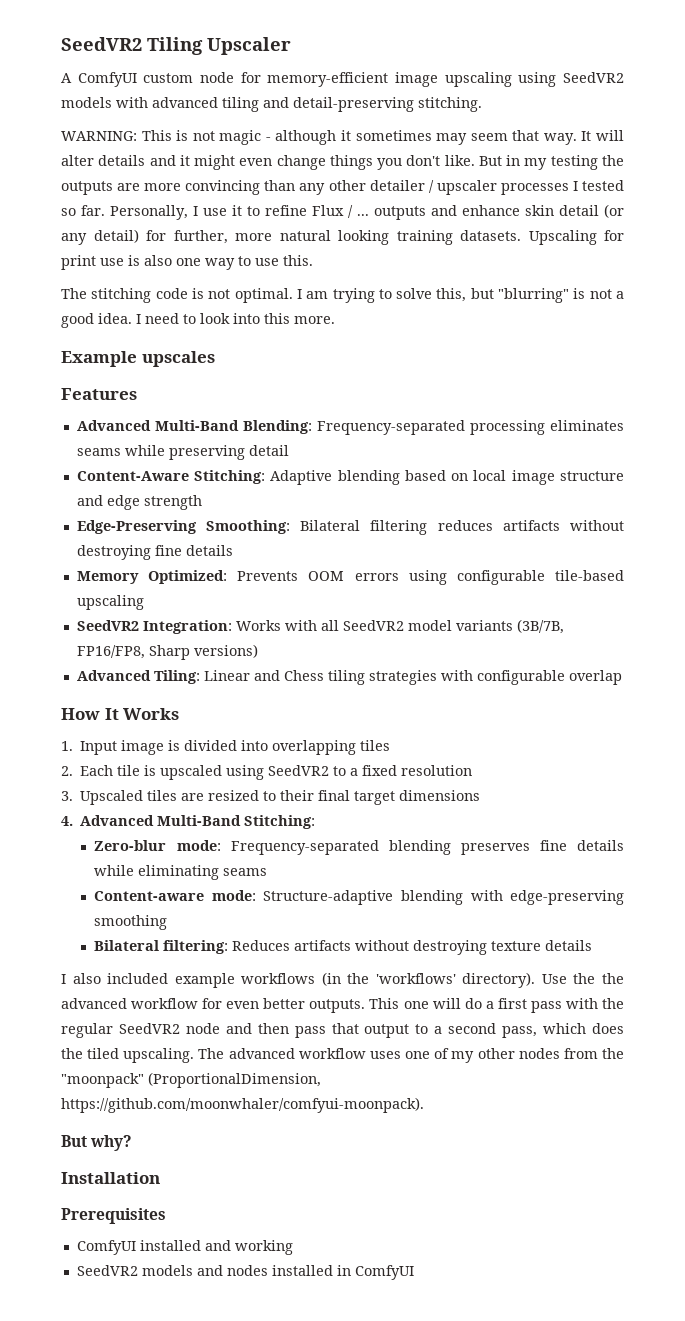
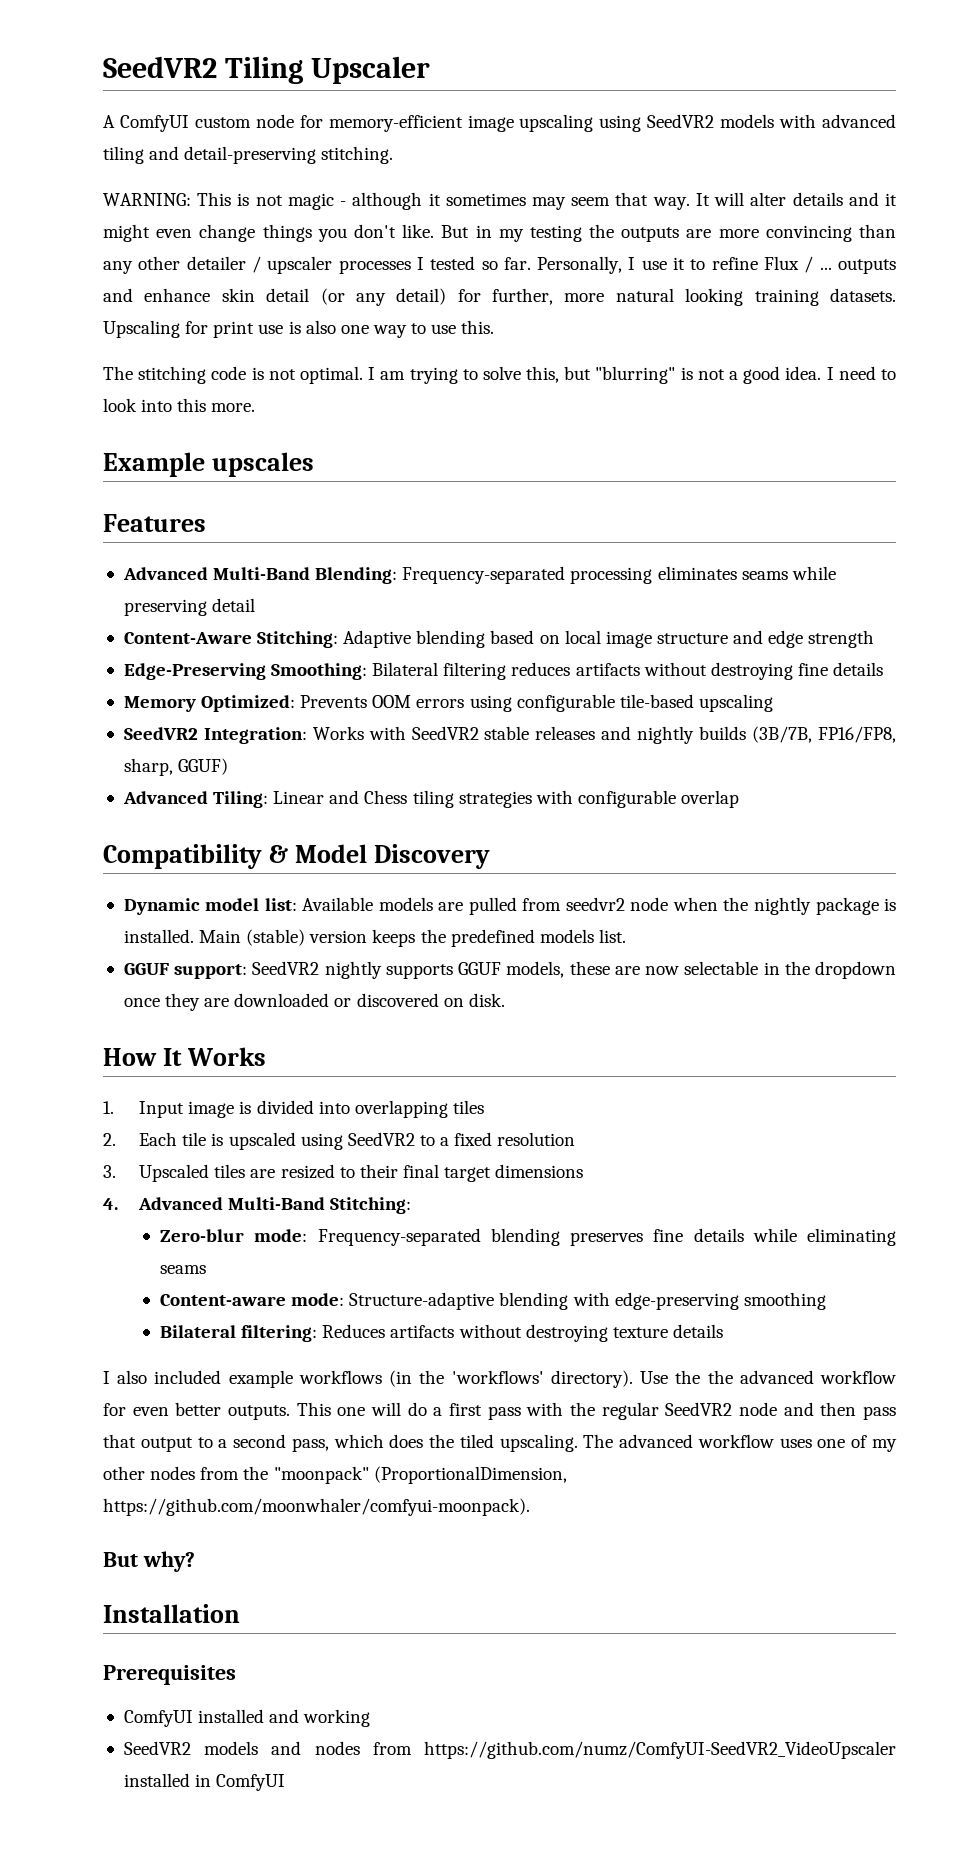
- SeedVR2 Integration: Works with all SeedVR2 model variants (3B/7B, FP16/FP8, Sharp versions)
+ SeedVR2 Integration: Works with SeedVR2 stable releases and nightly builds (3B/7B, FP16/FP8, sharp, GGUF)
+ Compatibility & Model Discovery
+ Dynamic model list: Available models are pulled from seedvr2 node when the nightly package is installed. Main (stable) version keeps the predefined models list.
+ GGUF support: SeedVR2 nightly supports GGUF models, these are now selectable in the dropdown once they are downloaded or discovered on disk.
- SeedVR2 models and nodes installed in ComfyUI
+ SeedVR2 models and nodes from https://github.com/numz/ComfyUI-SeedVR2_VideoUpscaler installed in ComfyUI

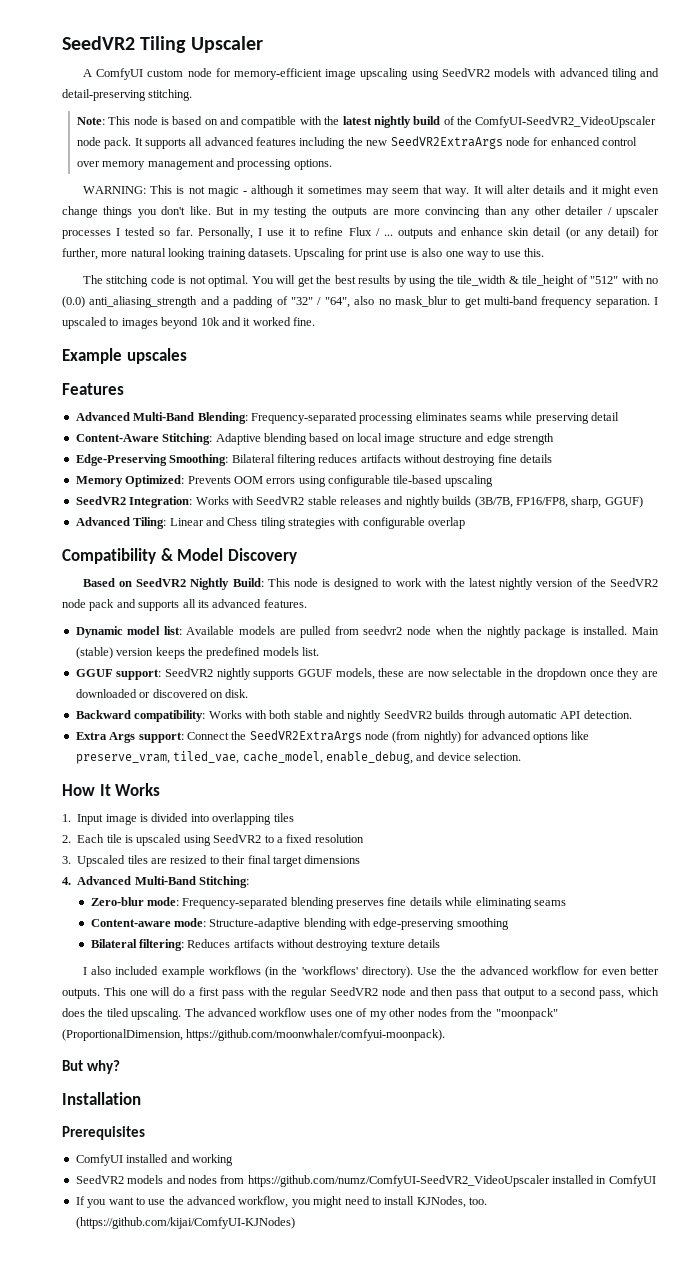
+ Note: This node is based on and compatible with the latest nightly build of the ComfyUI-SeedVR2_VideoUpscaler node pack. It supports all advanced features including the new SeedVR2ExtraArgs node for enhanced control over memory management and processing options.
- I am trying to solve this, but "blurring" is not a good idea. I need to look into this more.
+ You will get the best results by using the tile_width & tile_height of "512" with no (0.0) anti_aliasing_strength and a padding of "32" / "64", also no mask_blur to get multi-band frequency separation. I upscaled to images beyond 10k and it worked fine.
+ Based on SeedVR2 Nightly Build: This node is designed to work with the latest nightly version of the SeedVR2 node pack and supports all its advanced features.
+ Backward compatibility: Works with both stable and nightly SeedVR2 builds through automatic API detection.
+ Extra Args support: Connect the SeedVR2ExtraArgs node (from nightly) for advanced options like preserve_vram, tiled_vae, cache_model, enable_debug, and device selection.
+ If you want to use the advanced workflow, you might need to install KJNodes, too. (https://github.com/kijai/ComfyUI-KJNodes)

